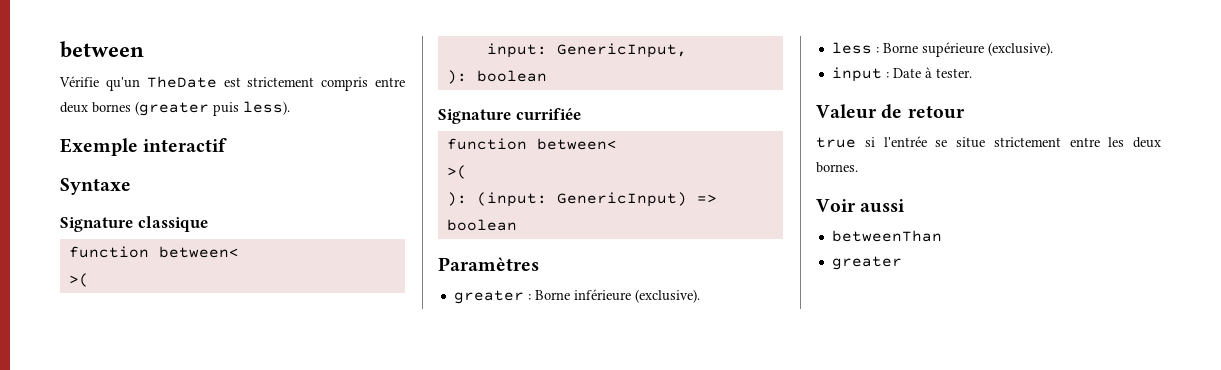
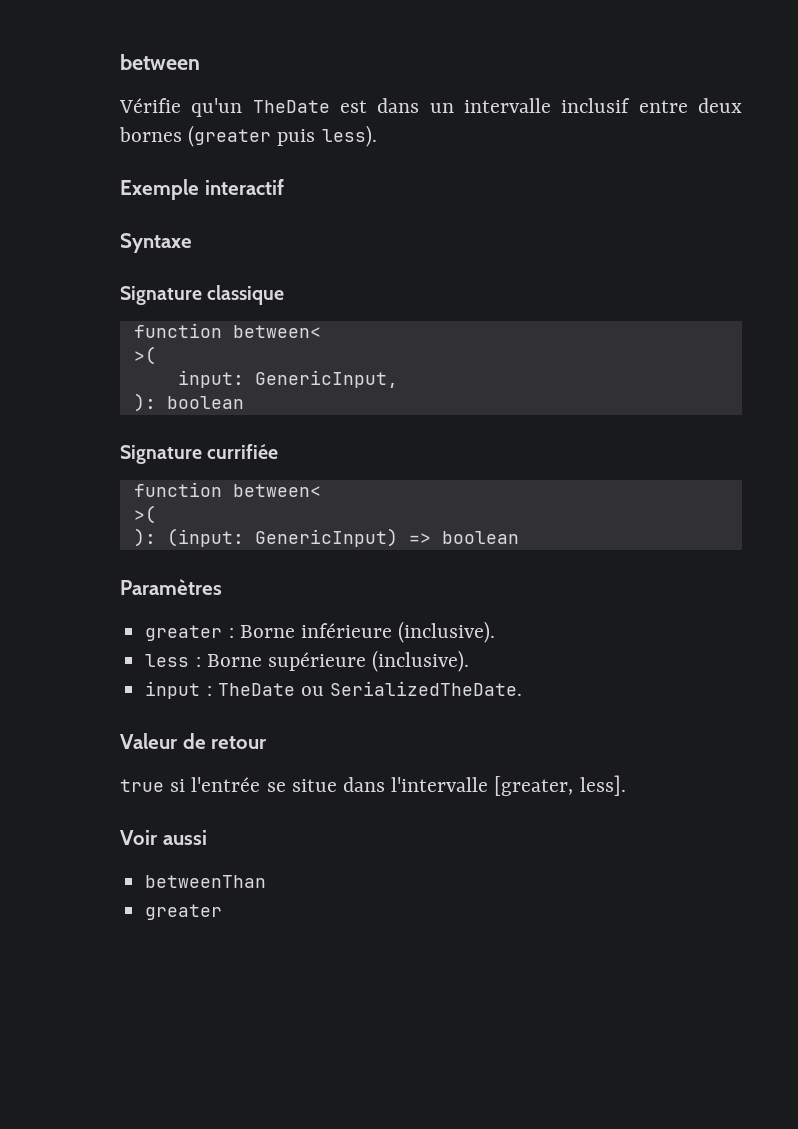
- Vérifie qu'un TheDate est strictement compris entre deux bornes (greater puis less).
+ Vérifie qu'un TheDate est dans un intervalle inclusif entre deux bornes (greater puis less).
- greater : Borne inférieure (exclusive).
+ greater : Borne inférieure (inclusive).
- less : Borne supérieure (exclusive).
+ less : Borne supérieure (inclusive).
- input : Date à tester.
+ input : TheDate ou SerializedTheDate.
- true si l'entrée se situe strictement entre les deux bornes.
+ true si l'entrée se situe dans l'intervalle [greater, less].

